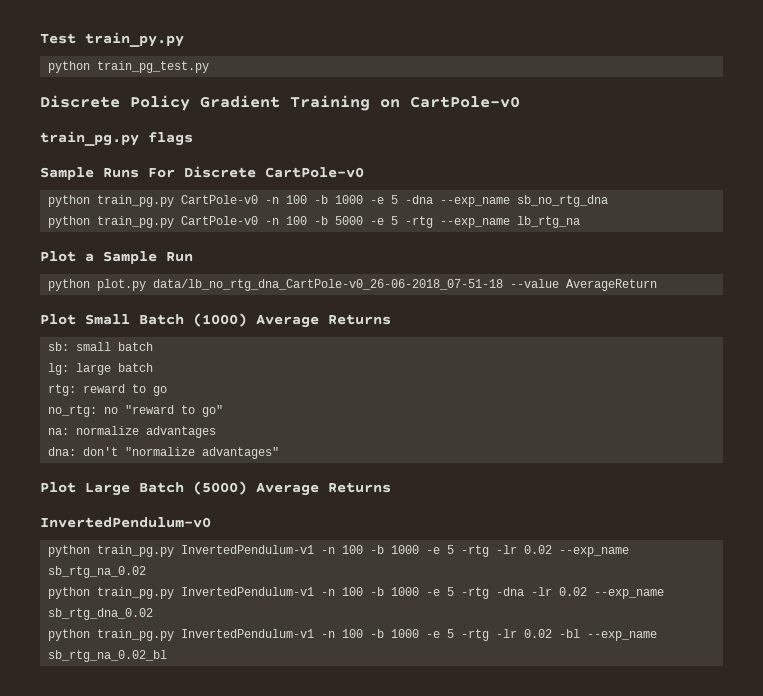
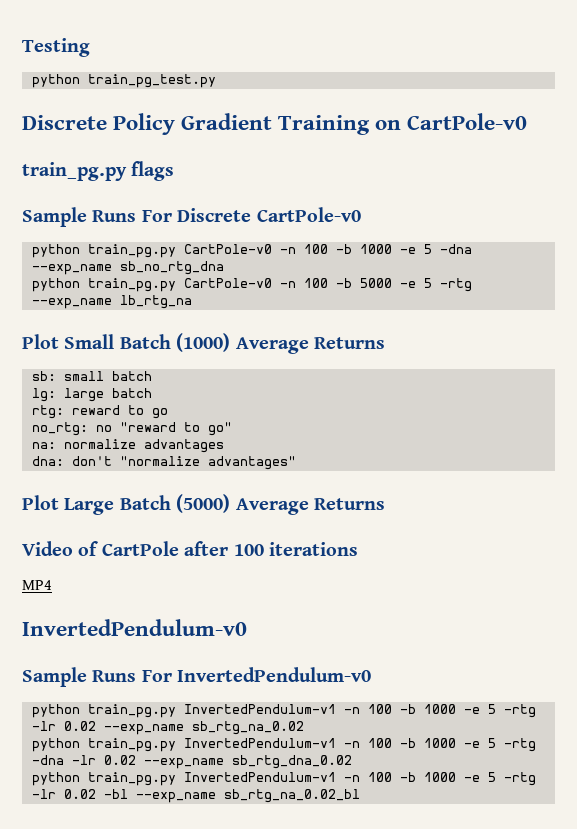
- Test train_py.py
+ Testing
- Plot a Sample Run
- python plot.py data/lb_no_rtg_dna_CartPole-v0_26-06-2018_07-51-18 --value AverageReturn
+ Video of CartPole after 100 iterations
+ MP4
  InvertedPendulum-v0
+ Sample Runs For InvertedPendulum-v0

